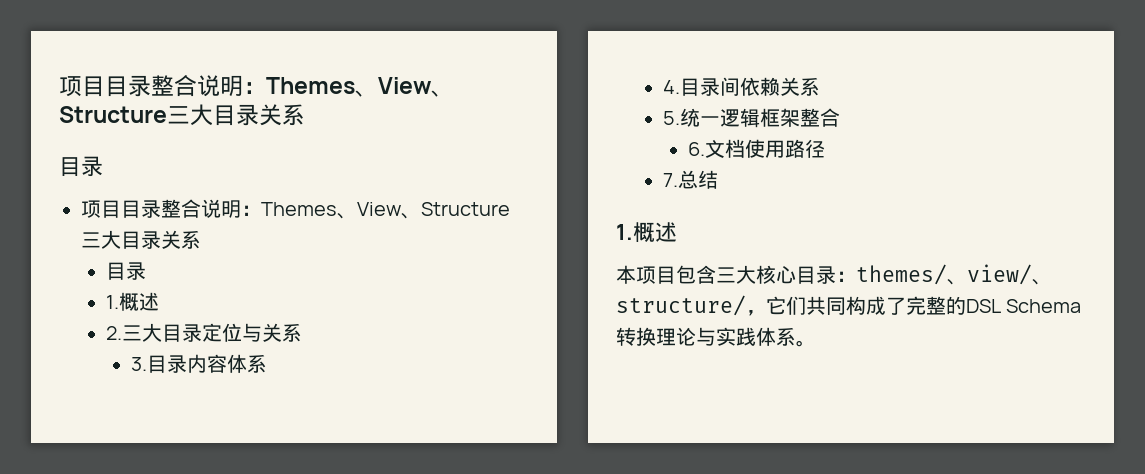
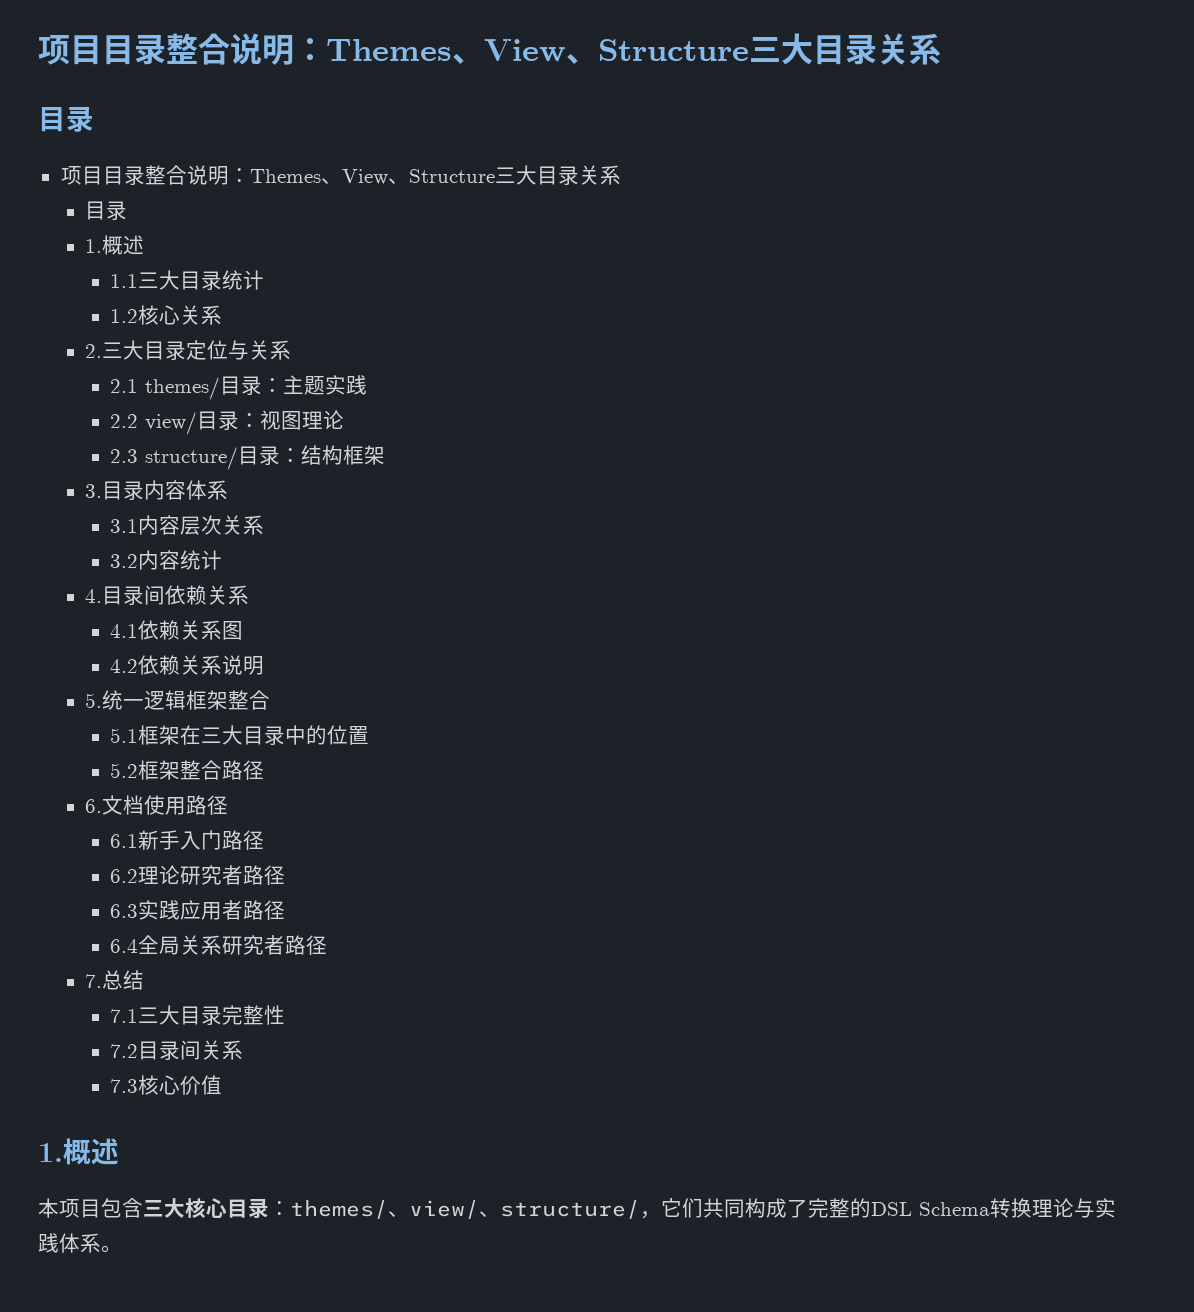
+ 1.1三大目录统计
+ 1.2核心关系
+ 2.1 themes/目录：主题实践
+ 2.2 view/目录：视图理论
+ 2.3 structure/目录：结构框架
  3.目录内容体系
+ 3.1内容层次关系
+ 3.2内容统计
+ 4.1依赖关系图
+ 4.2依赖关系说明
+ 5.1框架在三大目录中的位置
+ 5.2框架整合路径
  6.文档使用路径
+ 6.1新手入门路径
+ 6.2理论研究者路径
+ 6.3实践应用者路径
+ 6.4全局关系研究者路径
  7.总结
+ 7.1三大目录完整性
+ 7.2目录间关系
+ 7.3核心价值

